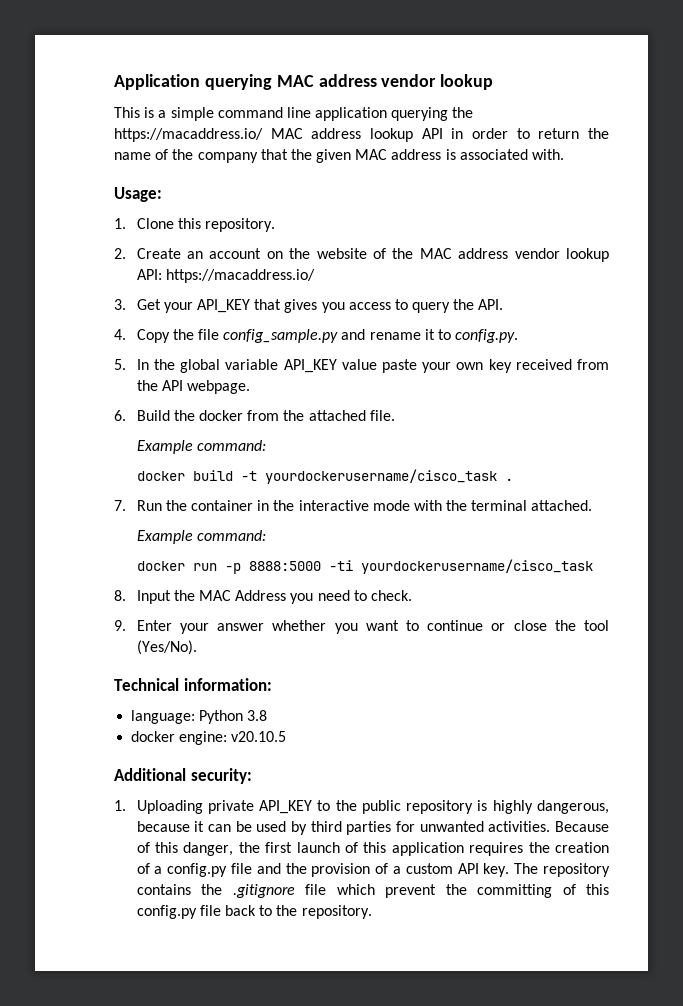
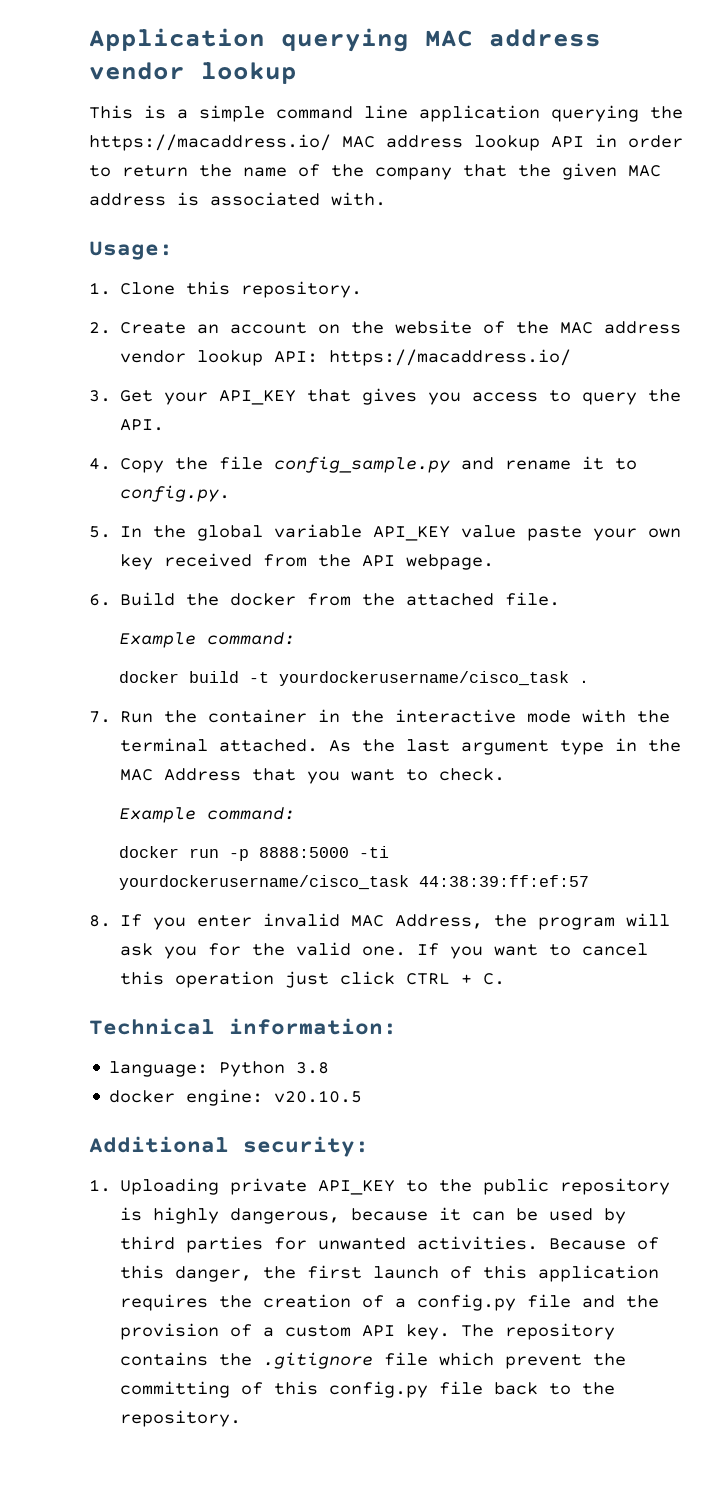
+ As the last argument type in the MAC Address that you want to check.
- docker run -p 8888:5000 -ti yourdockerusername/cisco_task
+ docker run -p 8888:5000 -ti yourdockerusername/cisco_task 44:38:39:ff:ef:57
- 8. Input the MAC Address you need to check.
- 9. Enter your answer whether you want to continue or close the tool (Yes/No).
+ 8. If you enter invalid MAC Address, the program will ask you for the valid one. If you want to cancel this operation just click CTRL + C.

